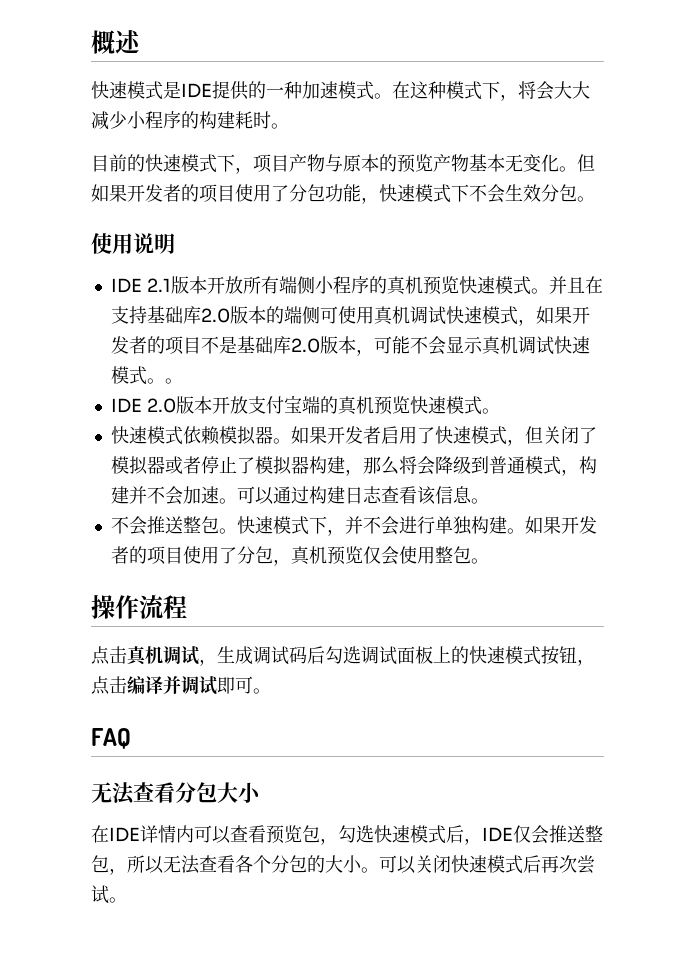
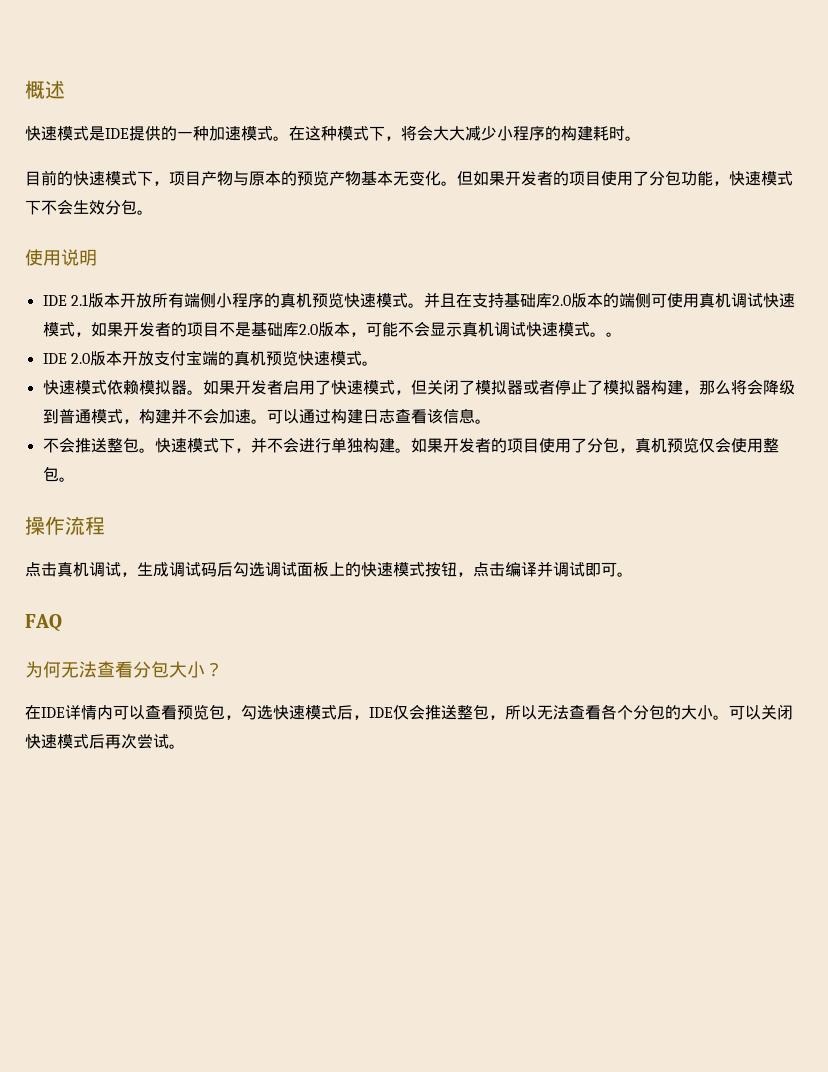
- 无法查看分包大小
+ 为何无法查看分包大小？

